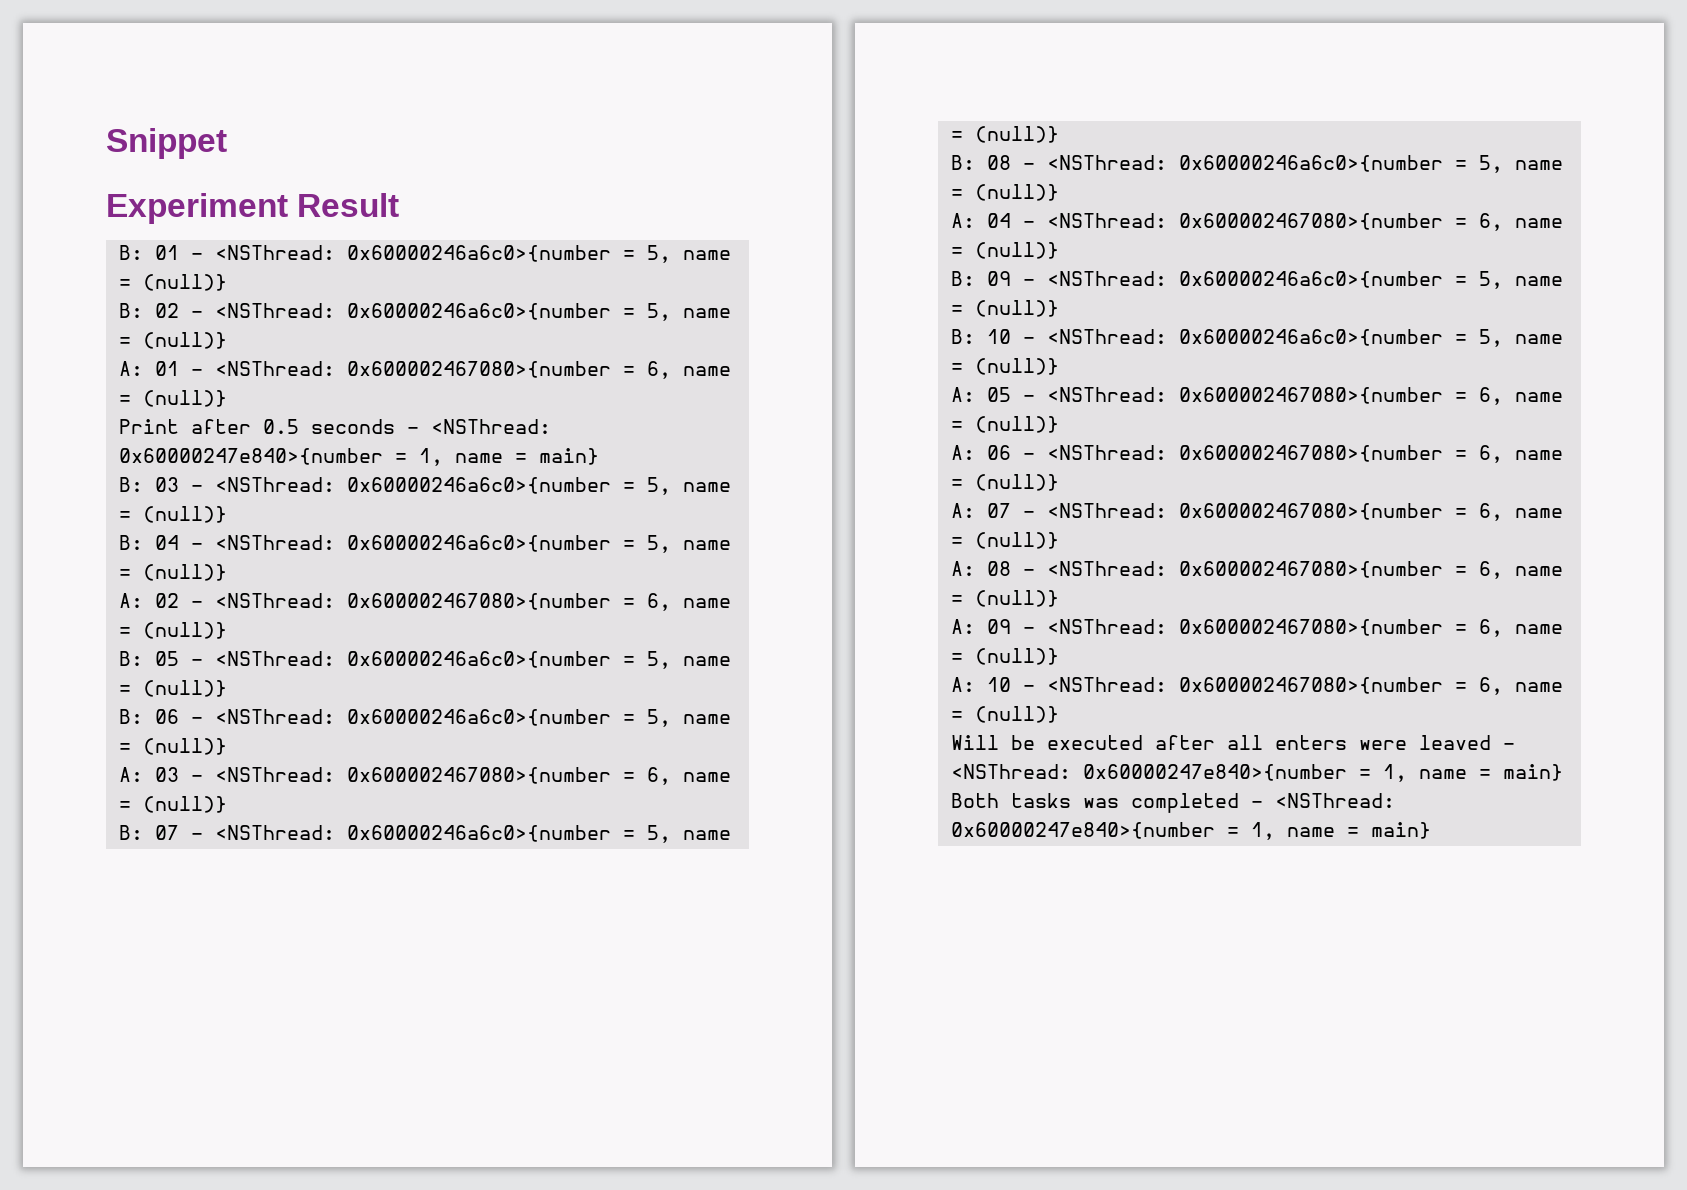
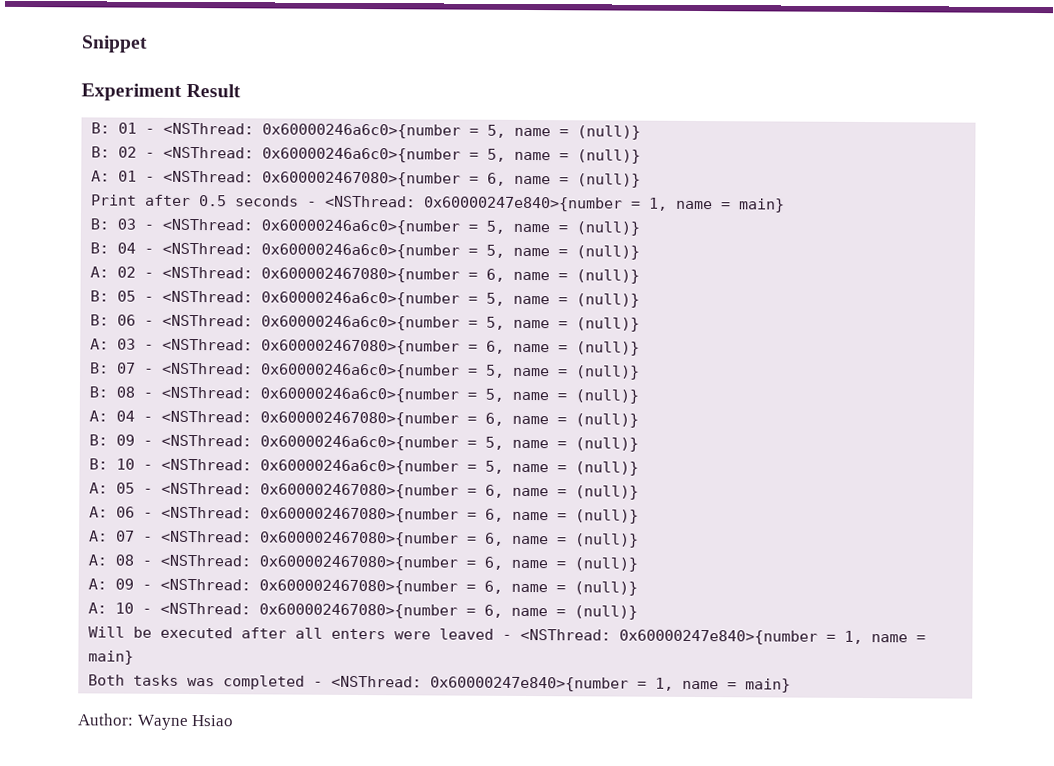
+ Author: Wayne Hsiao

